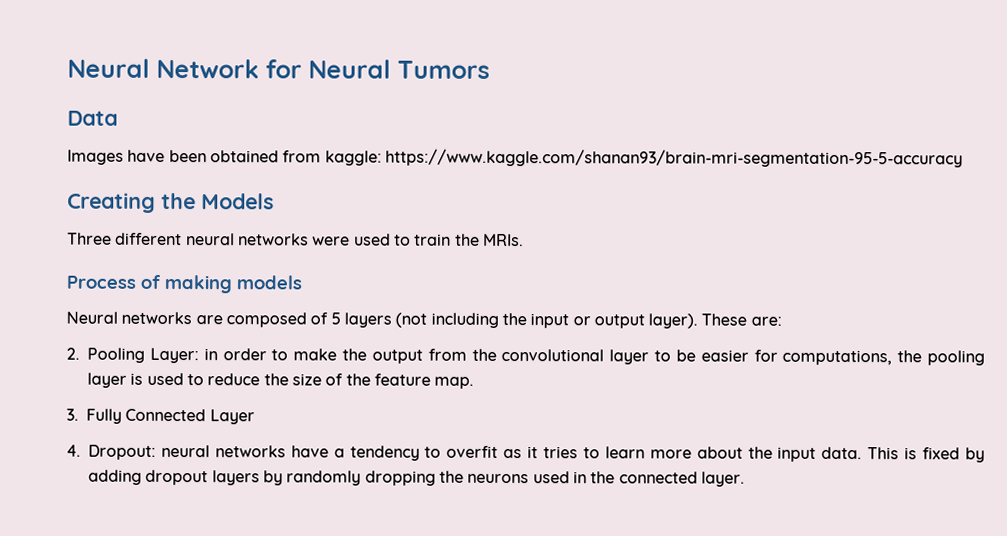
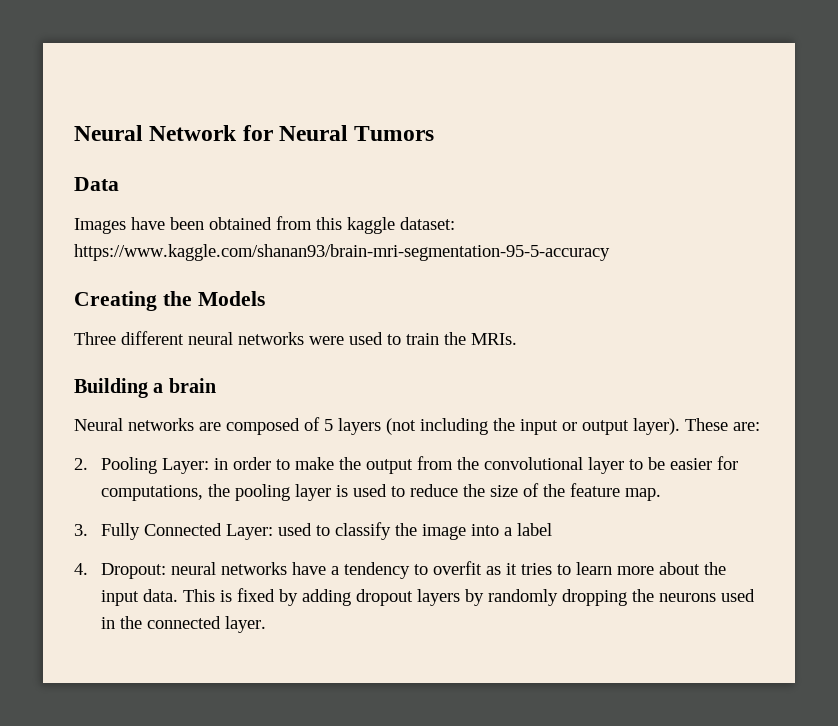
- Images have been obtained from kaggle: https://www.kaggle.com/shanan93/brain-mri-segmentation-95-5-accuracy
+ Images have been obtained from this kaggle dataset: https://www.kaggle.com/shanan93/brain-mri-segmentation-95-5-accuracy
- Process of making models
+ Building a brain
- 3. Fully Connected Layer
+ 3. Fully Connected Layer: used to classify the image into a label

